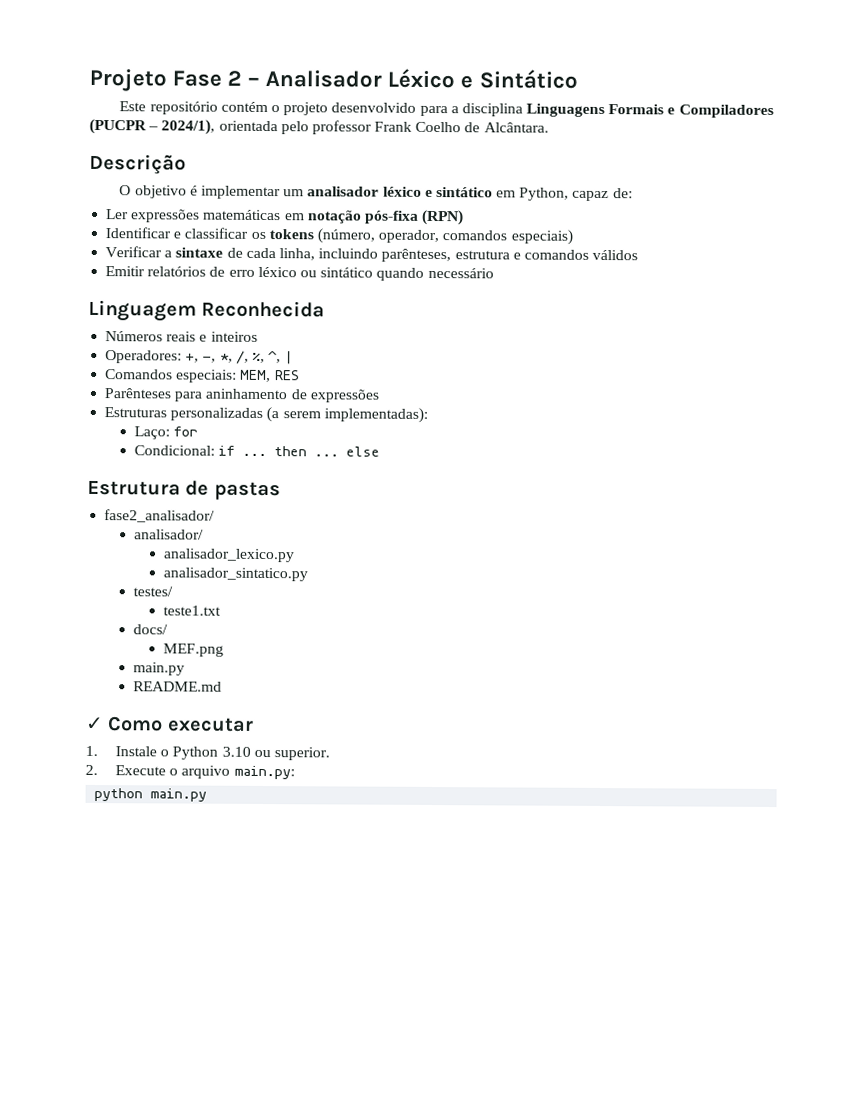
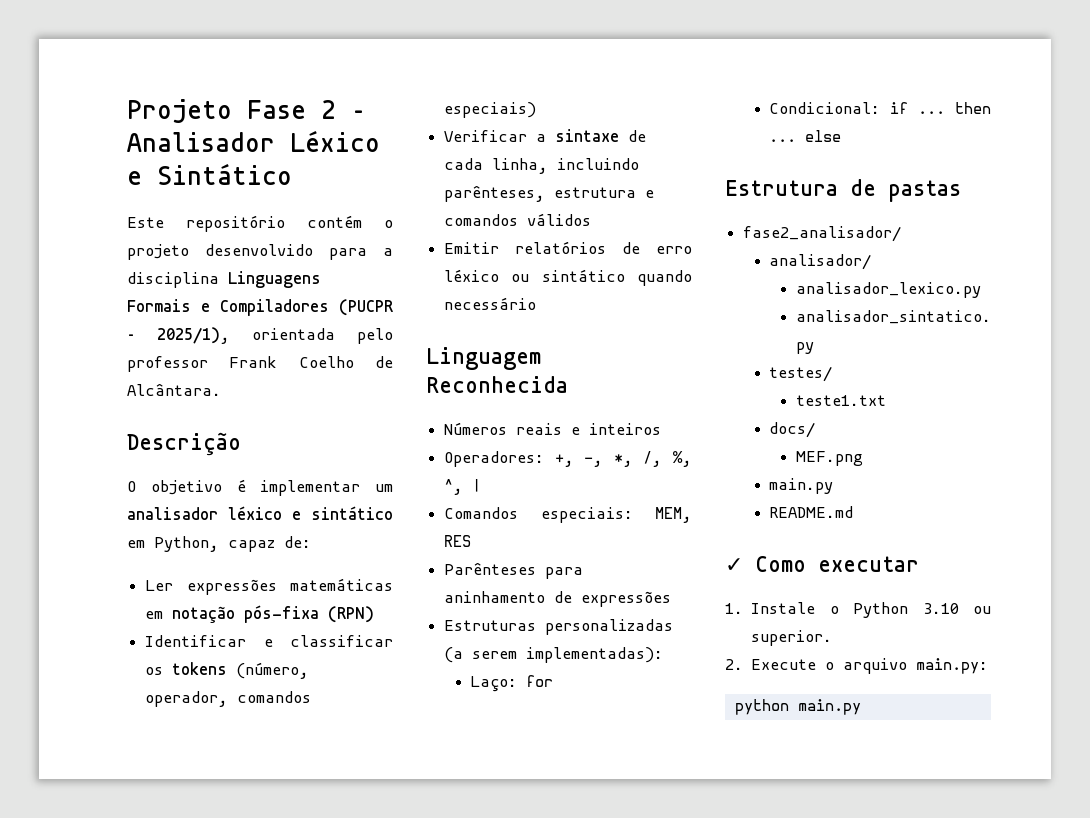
- Este repositório contém o projeto desenvolvido para a disciplina Linguagens Formais e Compiladores (PUCPR – 2024/1), orientada pelo professor Frank Coelho de Alcântara.
+ Este repositório contém o projeto desenvolvido para a disciplina Linguagens Formais e Compiladores (PUCPR – 2025/1), orientada pelo professor Frank Coelho de Alcântara.

